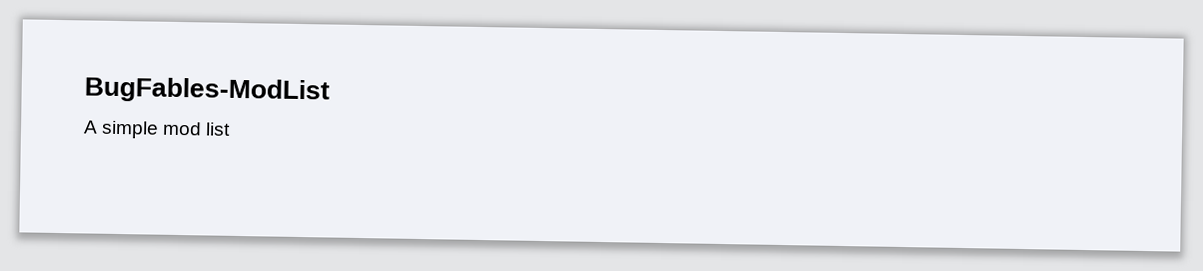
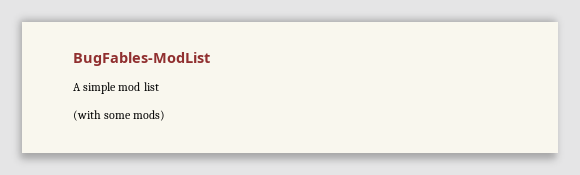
+ (with some mods)

